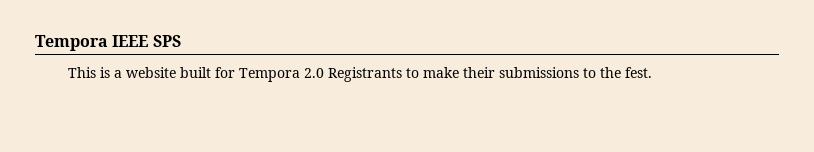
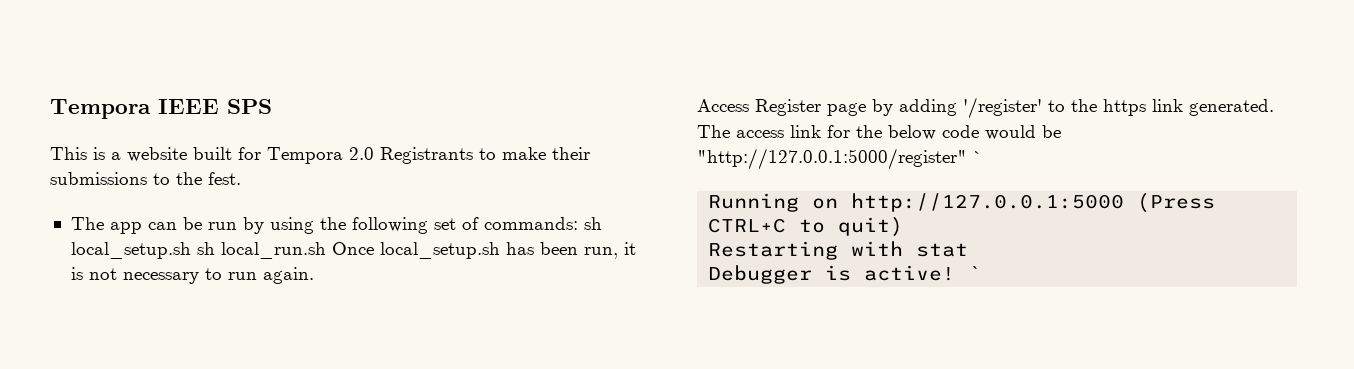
+ The app can be run by using the following set of commands: sh local_setup.sh sh local_run.sh Once local_setup.sh has been run, it is not necessary to run again.
+ Access Register page by adding '/register' to the https link generated. The access link for the below code would be "http://127.0.0.1:5000/register" `
+ Running on http://127.0.0.1:5000 (Press CTRL+C to quit)
+ Restarting with stat
+ Debugger is active! `

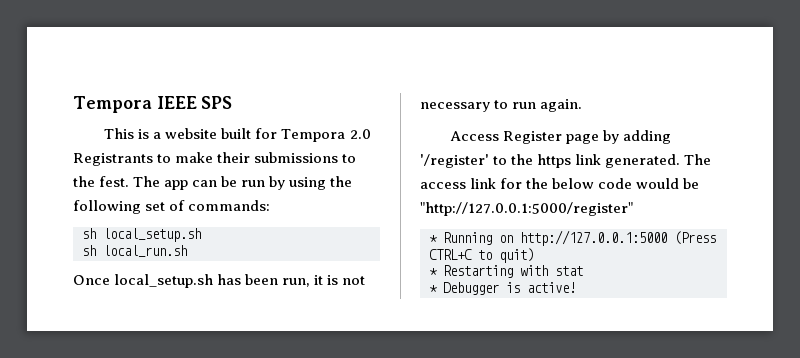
- This is a website built for Tempora 2.0 Registrants to make their submissions to the fest.
- The app can be run by using the following set of commands: sh local_setup.sh sh local_run.sh Once local_setup.sh has been run, it is not necessary to run again.
+ This is a website built for Tempora 2.0 Registrants to make their submissions to the fest. The app can be run by using the following set of commands:
+ sh local_setup.sh
+ sh local_run.sh
+ Once local_setup.sh has been run, it is not necessary to run again.
- The access link for the below code would be "http://127.0.0.1:5000/register" `
- Running on http://127.0.0.1:5000 (Press CTRL+C to quit)
+ The access link for the below code would be "http://127.0.0.1:5000/register"
+ * Running on http://127.0.0.1:5000 (Press CTRL+C to quit)
- Restarting with stat
+ * Restarting with stat
- Debugger is active! `
+ * Debugger is active!

